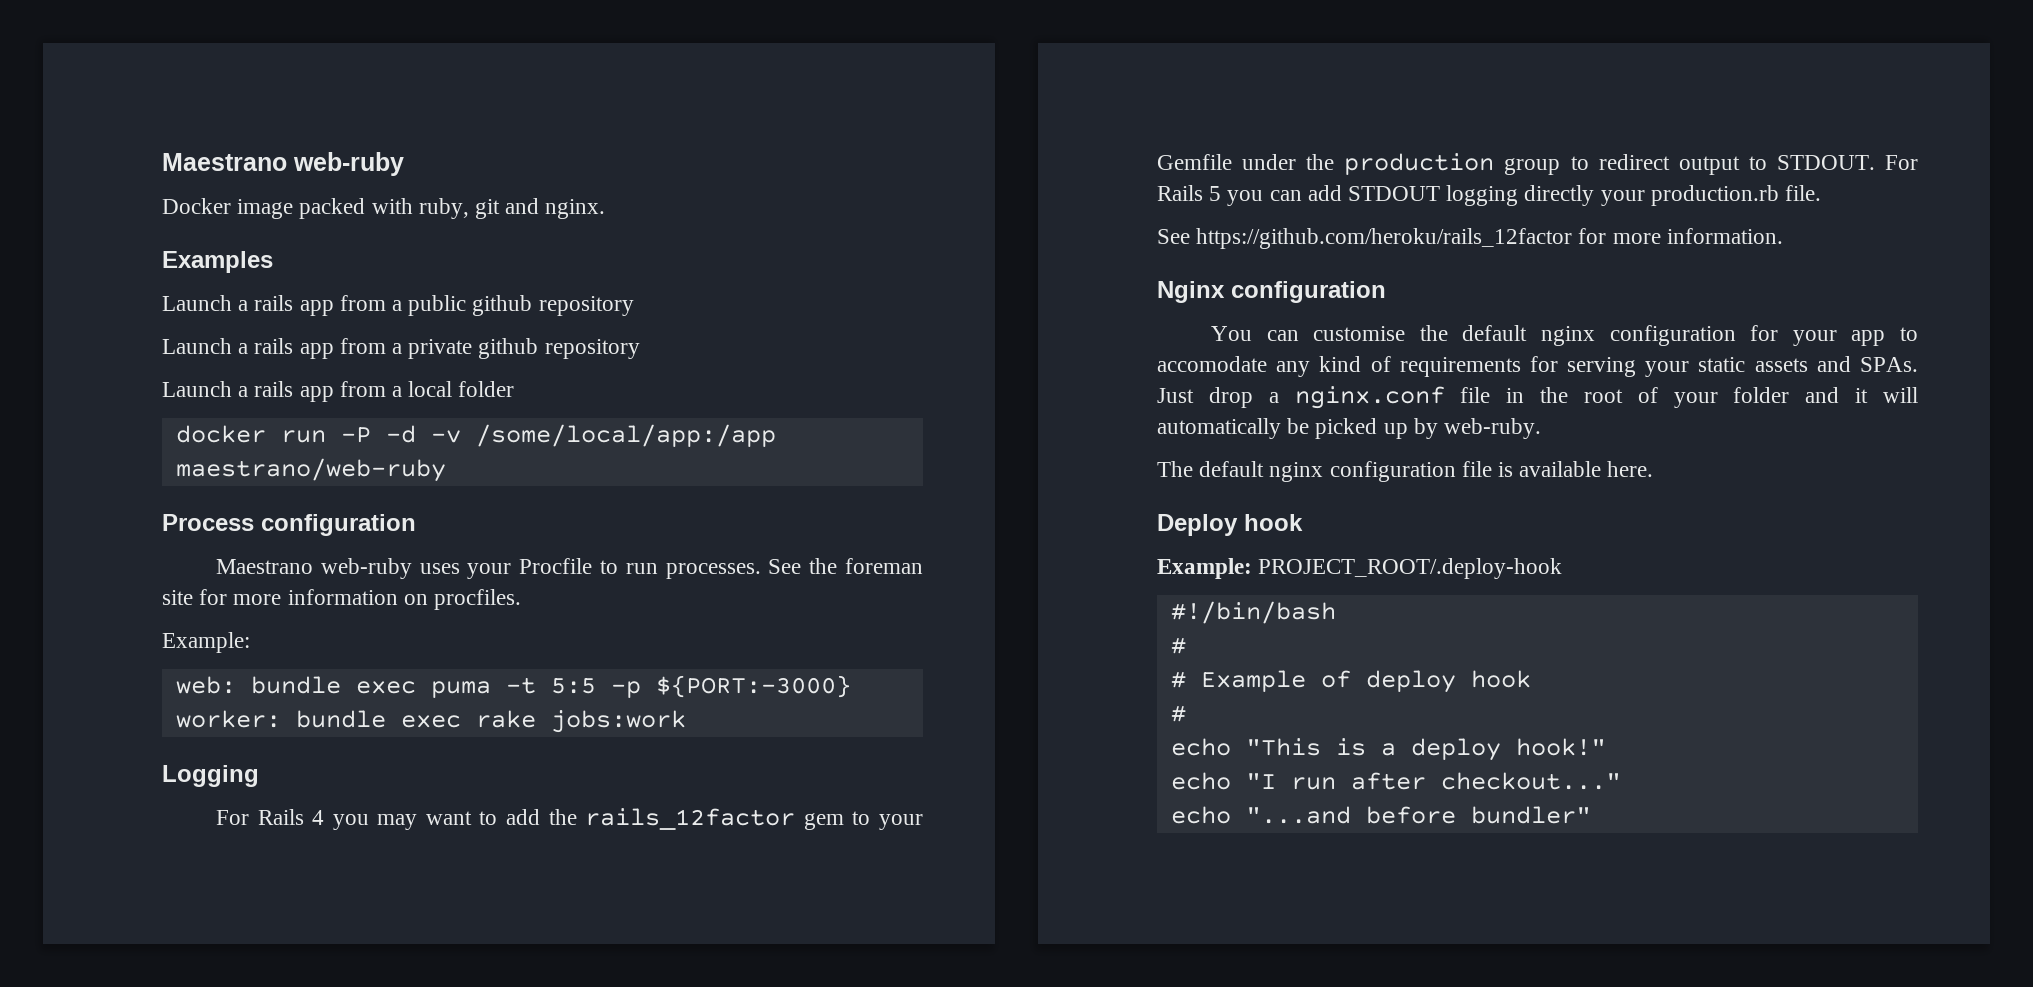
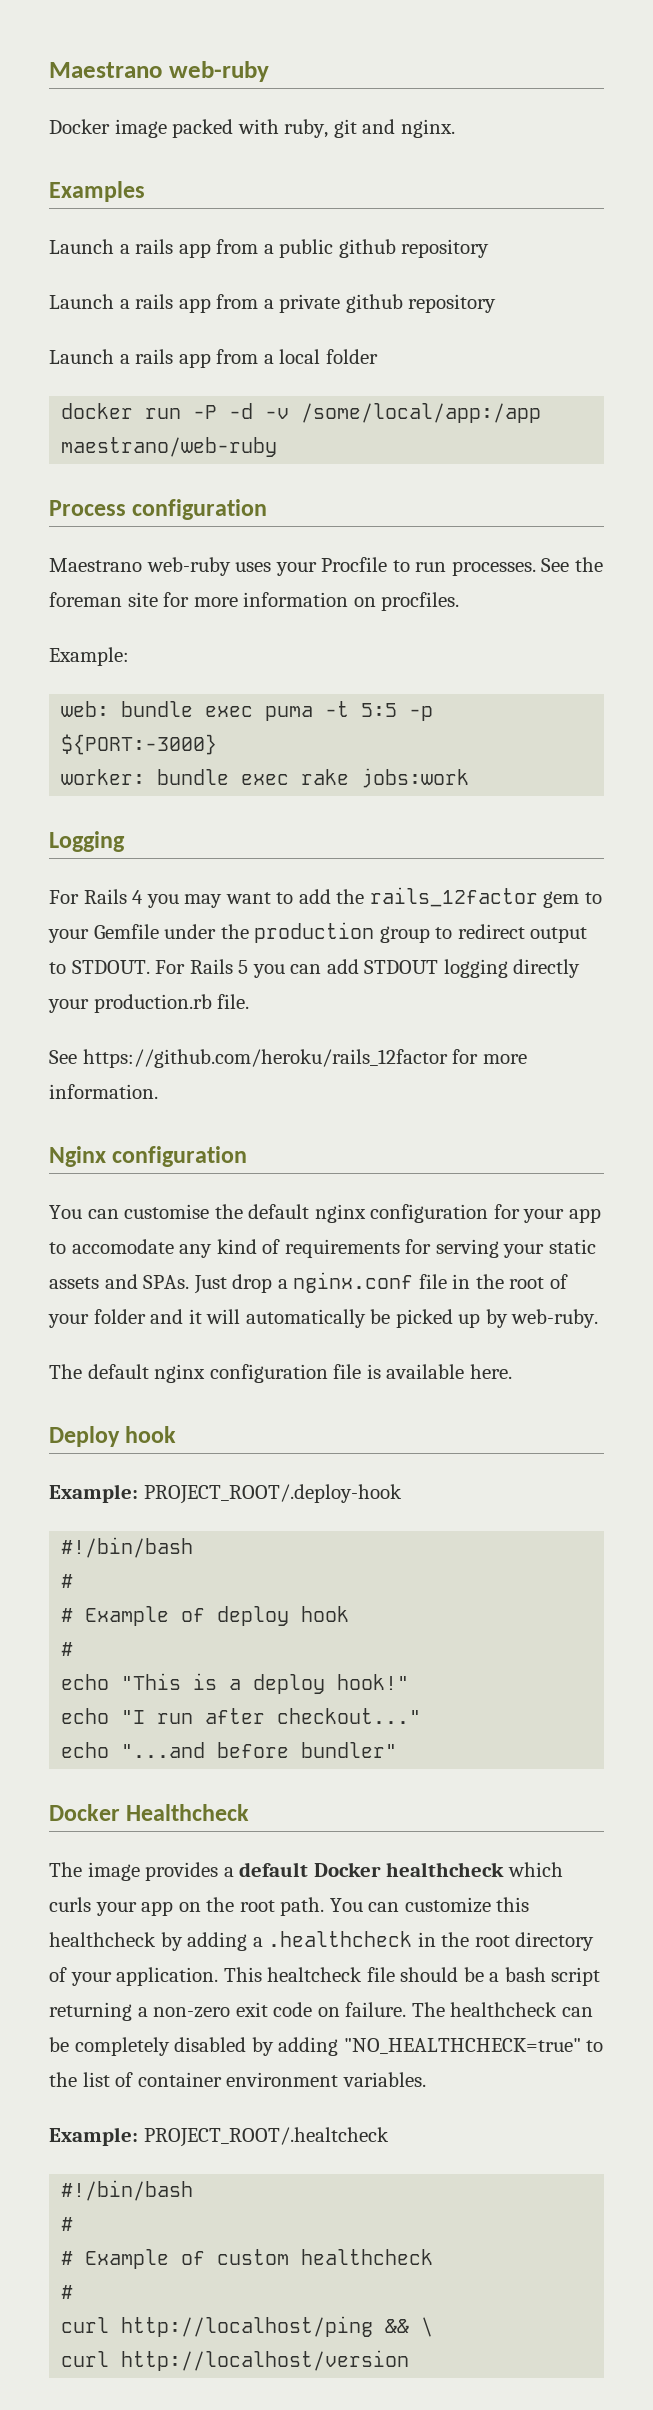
+ Docker Healthcheck
+ The image provides a default Docker healthcheck which curls your app on the root path. You can customize this healthcheck by adding a .healthcheck in the root directory of your application. This healtcheck file should be a bash script returning a non-zero exit code on failure. The healthcheck can be completely disabled by adding "NO_HEALTHCHECK=true" to the list of container environment variables.
+ Example: PROJECT_ROOT/.healtcheck
+ #!/bin/bash
+ #
+ # Example of custom healthcheck
+ #
+ curl http://localhost/ping && \
+ curl http://localhost/version

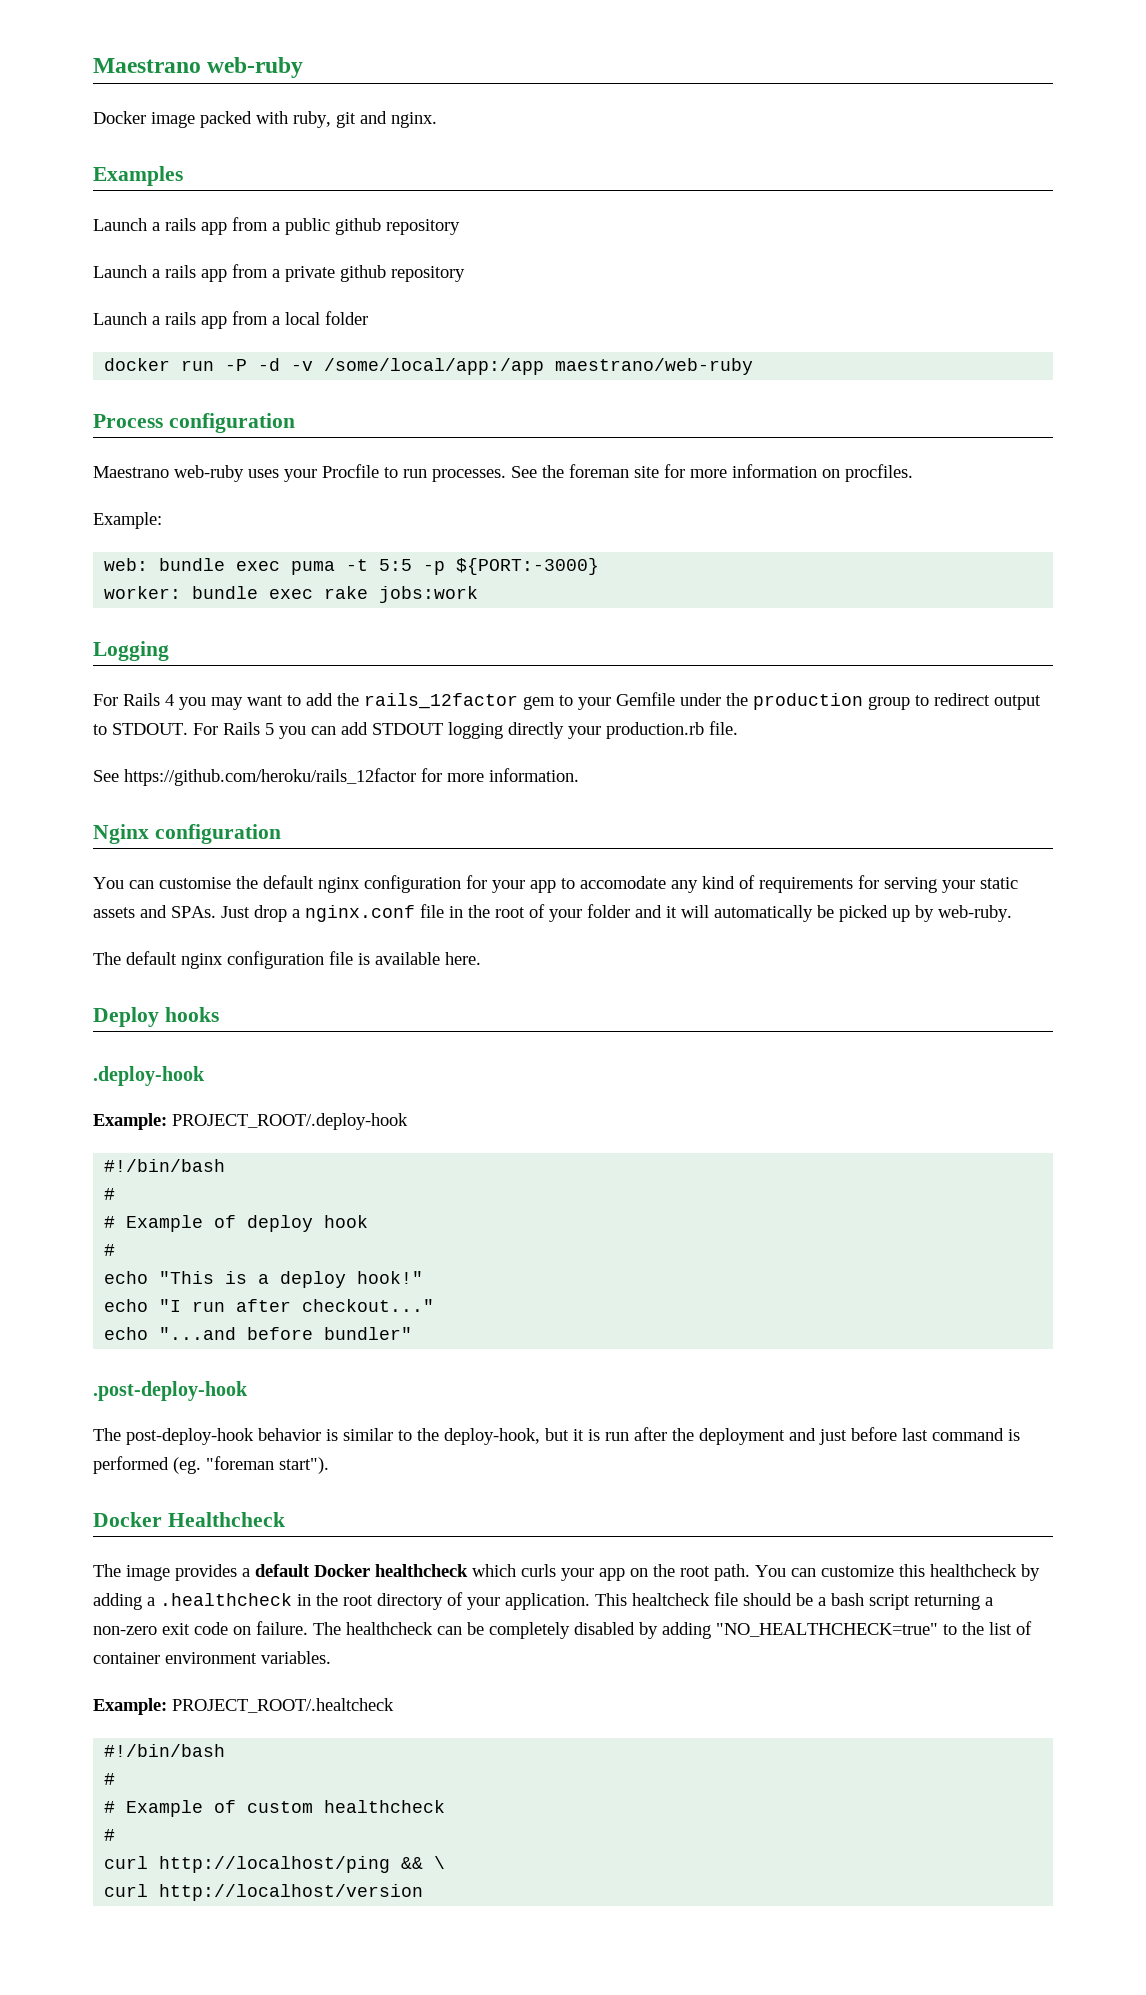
- Deploy hook
+ Deploy hooks
+ .deploy-hook
+ .post-deploy-hook
+ The post-deploy-hook behavior is similar to the deploy-hook, but it is run after the deployment and just before last command is performed (eg. "foreman start").

